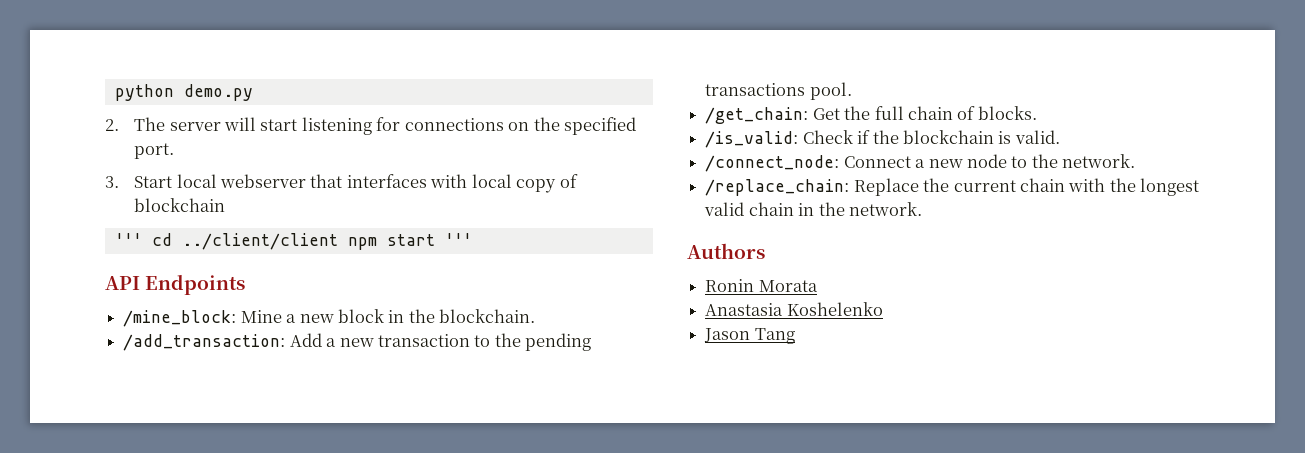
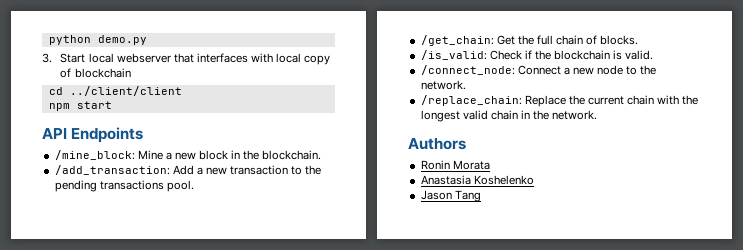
- 2. The server will start listening for connections on the specified port.
- ''' cd ../client/client npm start '''
+ cd ../client/client
+ npm start

